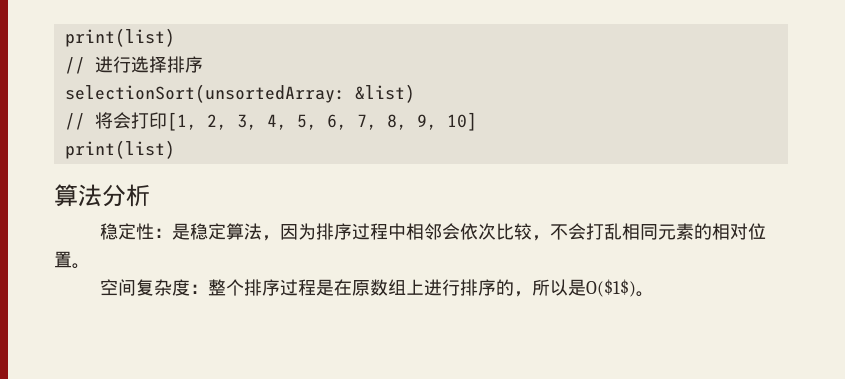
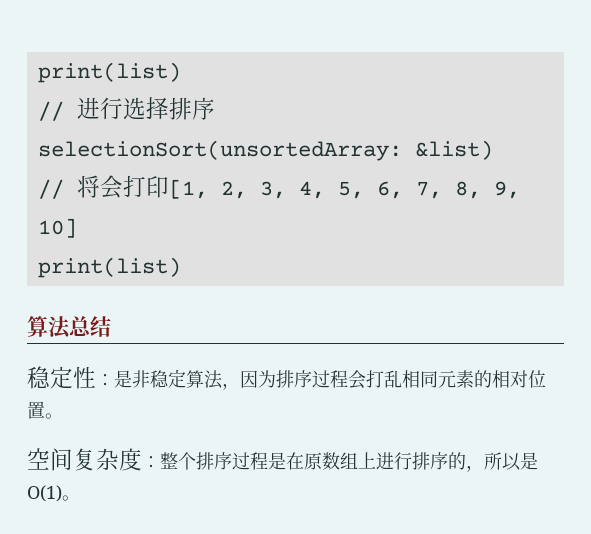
- 算法分析
+ 算法总结
- 稳定性：是稳定算法，因为排序过程中相邻会依次比较，不会打乱相同元素的相对位置。
+ 稳定性：是非稳定算法，因为排序过程会打乱相同元素的相对位置。
- 空间复杂度：整个排序过程是在原数组上进行排序的，所以是O($1$)。
+ 空间复杂度：整个排序过程是在原数组上进行排序的，所以是O(1)。

